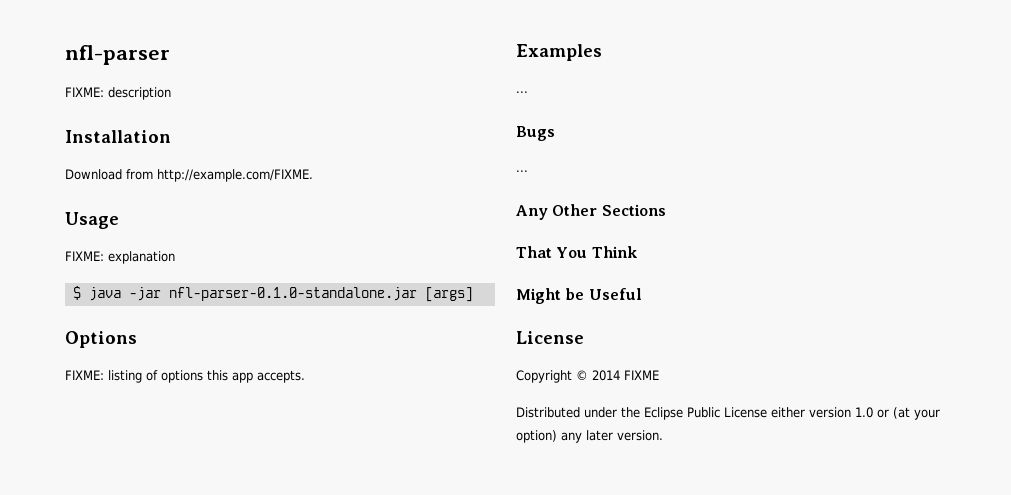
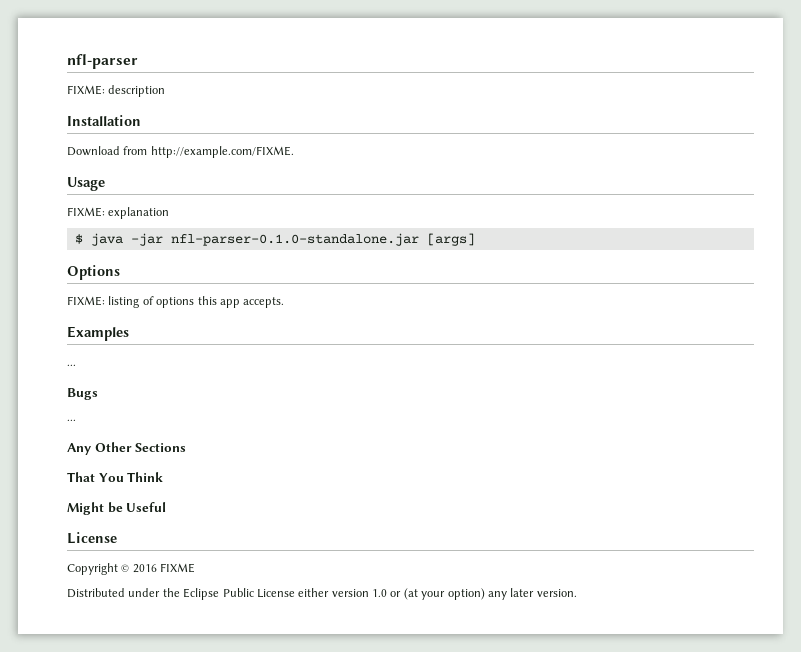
- Copyright © 2014 FIXME
+ Copyright © 2016 FIXME

